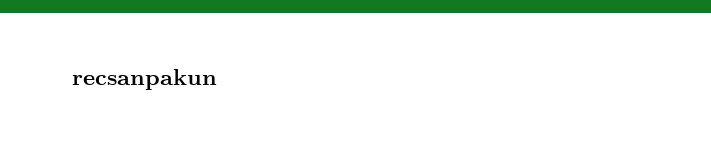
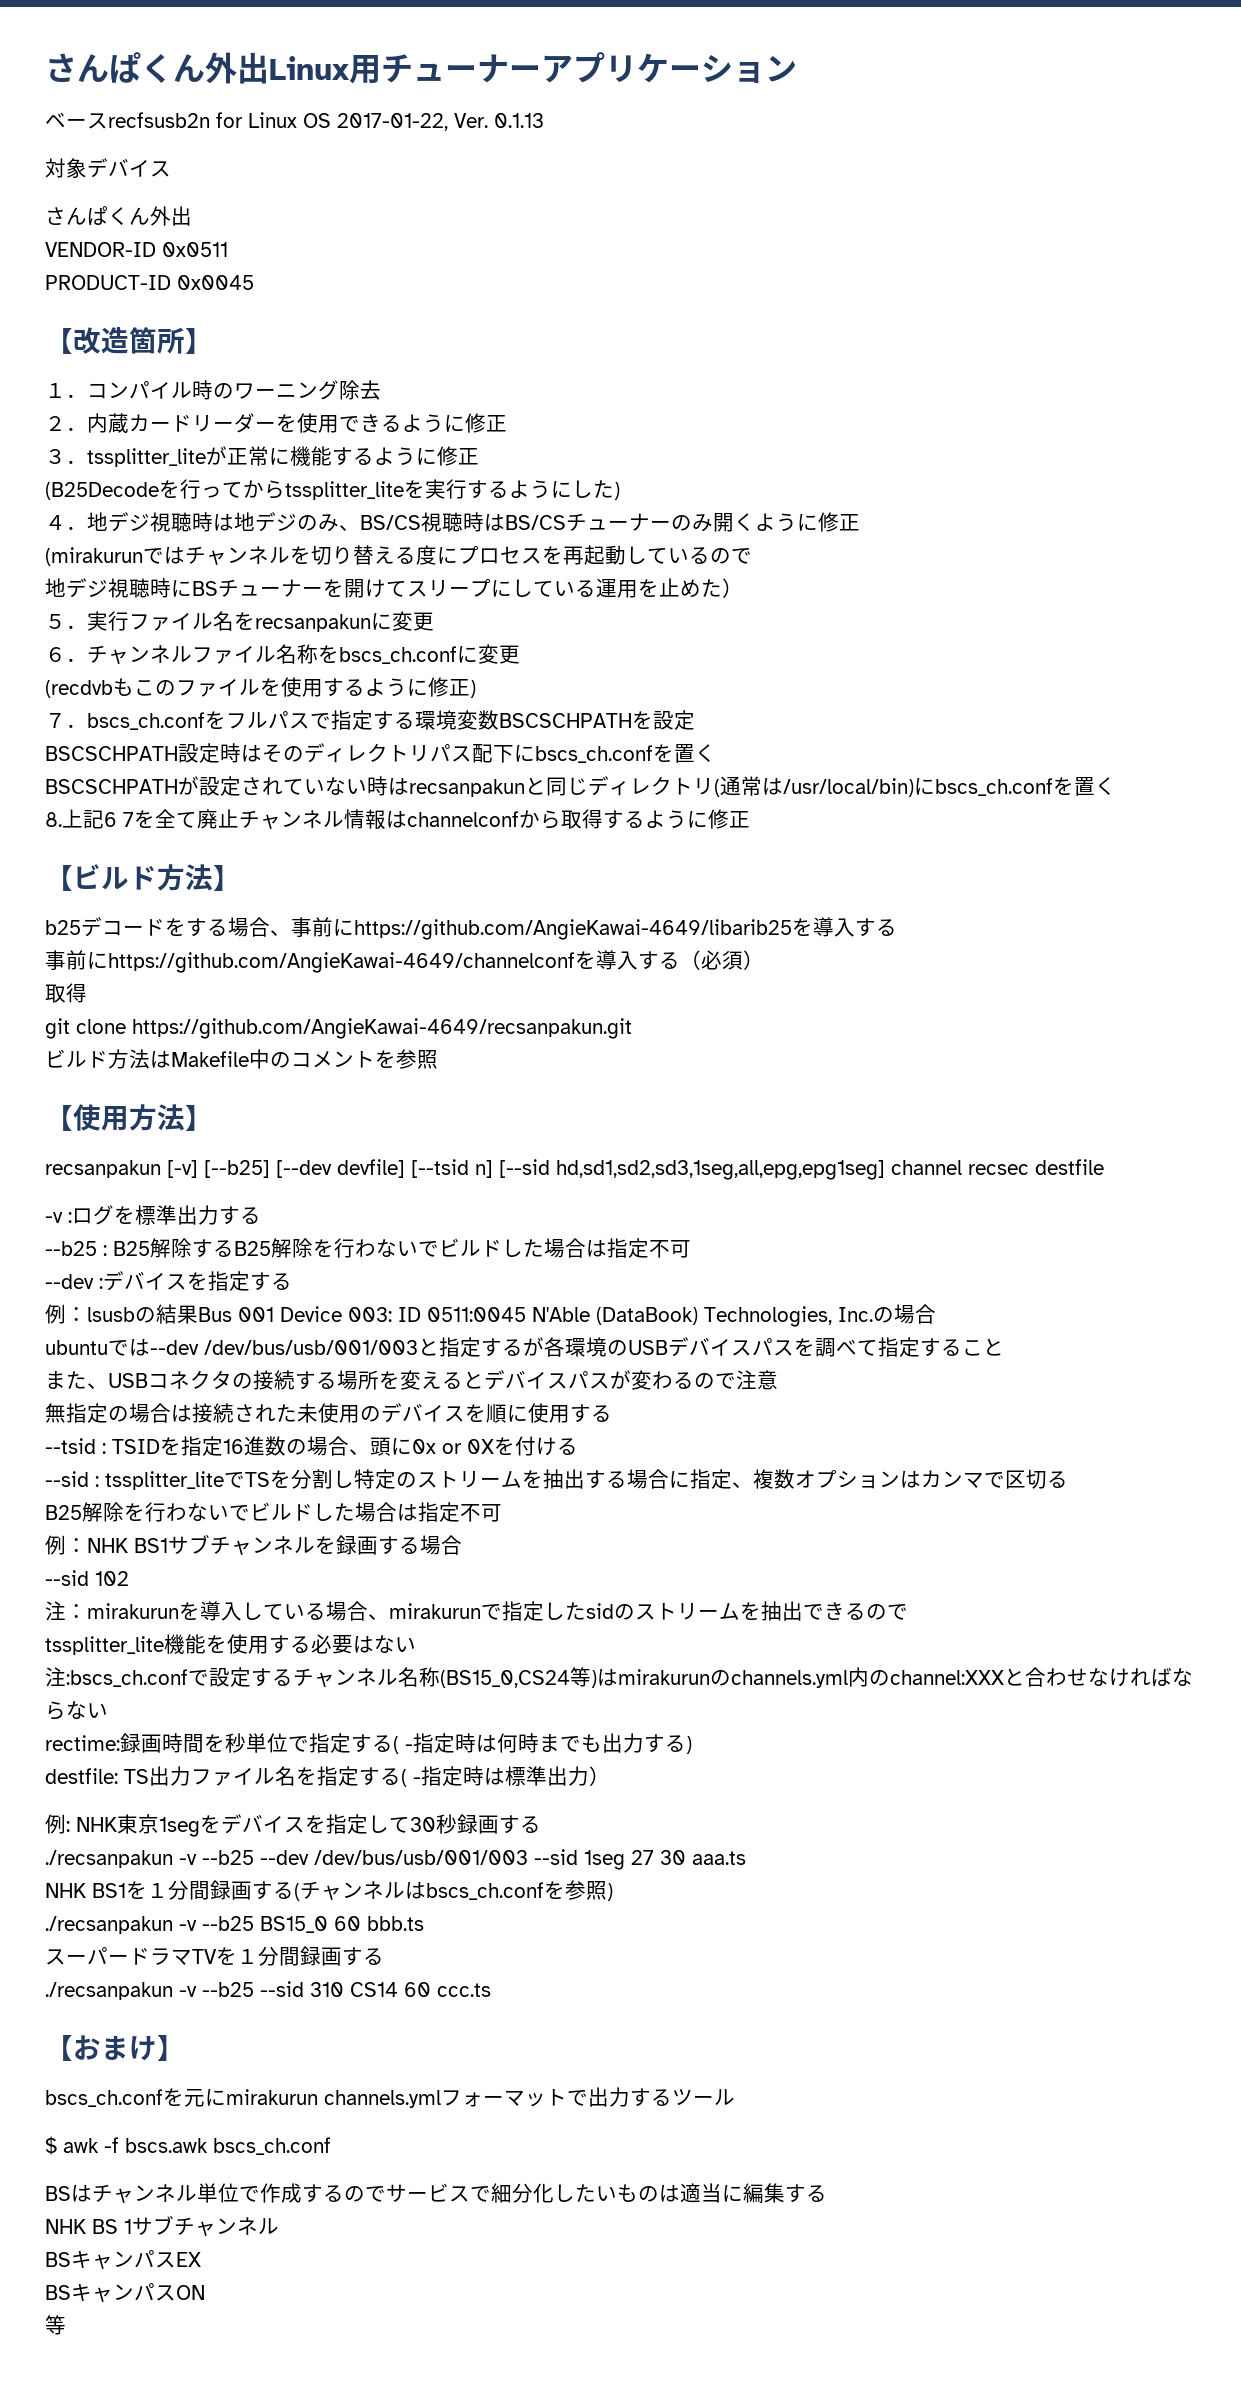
- recsanpakun
+ さんぱくん外出Linux用チューナーアプリケーション
+ ベースrecfsusb2n for Linux OS 2017-01-22, Ver. 0.1.13
+ 対象デバイス
+ さんぱくん外出
+ VENDOR-ID 0x0511
+ PRODUCT-ID 0x0045
+ 【改造箇所】
+ １．コンパイル時のワーニング除去
+ ２．内蔵カードリーダーを使用できるように修正
+ ３．tssplitter_liteが正常に機能するように修正
+ (B25Decodeを行ってからtssplitter_liteを実行するようにした)
+ ４．地デジ視聴時は地デジのみ、BS/CS視聴時はBS/CSチューナーのみ開くように修正
+ (mirakurunではチャンネルを切り替える度にプロセスを再起動しているので
+ 地デジ視聴時にBSチューナーを開けてスリープにしている運用を止めた）
+ ５．実行ファイル名をrecsanpakunに変更
+ ６．チャンネルファイル名称をbscs_ch.confに変更
+ (recdvbもこのファイルを使用するように修正)
+ ７．bscs_ch.confをフルパスで指定する環境変数BSCSCHPATHを設定
+ BSCSCHPATH設定時はそのディレクトリパス配下にbscs_ch.confを置く
+ BSCSCHPATHが設定されていない時はrecsanpakunと同じディレクトリ(通常は/usr/local/bin)にbscs_ch.confを置く
+ 8.上記6 7を全て廃止チャンネル情報はchannelconfから取得するように修正
+ 【ビルド方法】
+ b25デコードをする場合、事前にhttps://github.com/AngieKawai-4649/libarib25を導入する
+ 事前にhttps://github.com/AngieKawai-4649/channelconfを導入する（必須）
+ 取得
+ git clone https://github.com/AngieKawai-4649/recsanpakun.git
+ ビルド方法はMakefile中のコメントを参照
+ 【使用方法】
+ recsanpakun [-v] [--b25] [--dev devfile] [--tsid n] [--sid hd,sd1,sd2,sd3,1seg,all,epg,epg1seg] channel recsec destfile
+ -v :ログを標準出力する
+ --b25 : B25解除するB25解除を行わないでビルドした場合は指定不可
+ --dev :デバイスを指定する
+ 例：lsusbの結果Bus 001 Device 003: ID 0511:0045 N'Able (DataBook) Technologies, Inc.の場合
+ ubuntuでは--dev /dev/bus/usb/001/003と指定するが各環境のUSBデバイスパスを調べて指定すること
+ また、USBコネクタの接続する場所を変えるとデバイスパスが変わるので注意
+ 無指定の場合は接続された未使用のデバイスを順に使用する
+ --tsid : TSIDを指定16進数の場合、頭に0x or 0Xを付ける
+ --sid : tssplitter_liteでTSを分割し特定のストリームを抽出する場合に指定、複数オプションはカンマで区切る
+ B25解除を行わないでビルドした場合は指定不可
+ 例：NHK BS1サブチャンネルを録画する場合
+ --sid 102
+ 注：mirakurunを導入している場合、mirakurunで指定したsidのストリームを抽出できるので
+ tssplitter_lite機能を使用する必要はない
+ 注:bscs_ch.confで設定するチャンネル名称(BS15_0,CS24等)はmirakurunのchannels.yml内のchannel:XXXと合わせなければならない
+ rectime:録画時間を秒単位で指定する( -指定時は何時までも出力する)
+ destfile: TS出力ファイル名を指定する( -指定時は標準出力）
+ 例: NHK東京1segをデバイスを指定して30秒録画する
+ ./recsanpakun -v --b25 --dev /dev/bus/usb/001/003 --sid 1seg 27 30 aaa.ts
+ NHK BS1を１分間録画する(チャンネルはbscs_ch.confを参照)
+ ./recsanpakun -v --b25 BS15_0 60 bbb.ts
+ スーパードラマTVを１分間録画する
+ ./recsanpakun -v --b25 --sid 310 CS14 60 ccc.ts
+ 【おまけ】
+ bscs_ch.confを元にmirakurun channels.ymlフォーマットで出力するツール
+ $ awk -f bscs.awk bscs_ch.conf
+ BSはチャンネル単位で作成するのでサービスで細分化したいものは適当に編集する
+ NHK BS 1サブチャンネル
+ BSキャンパスEX
+ BSキャンパスON
+ 等

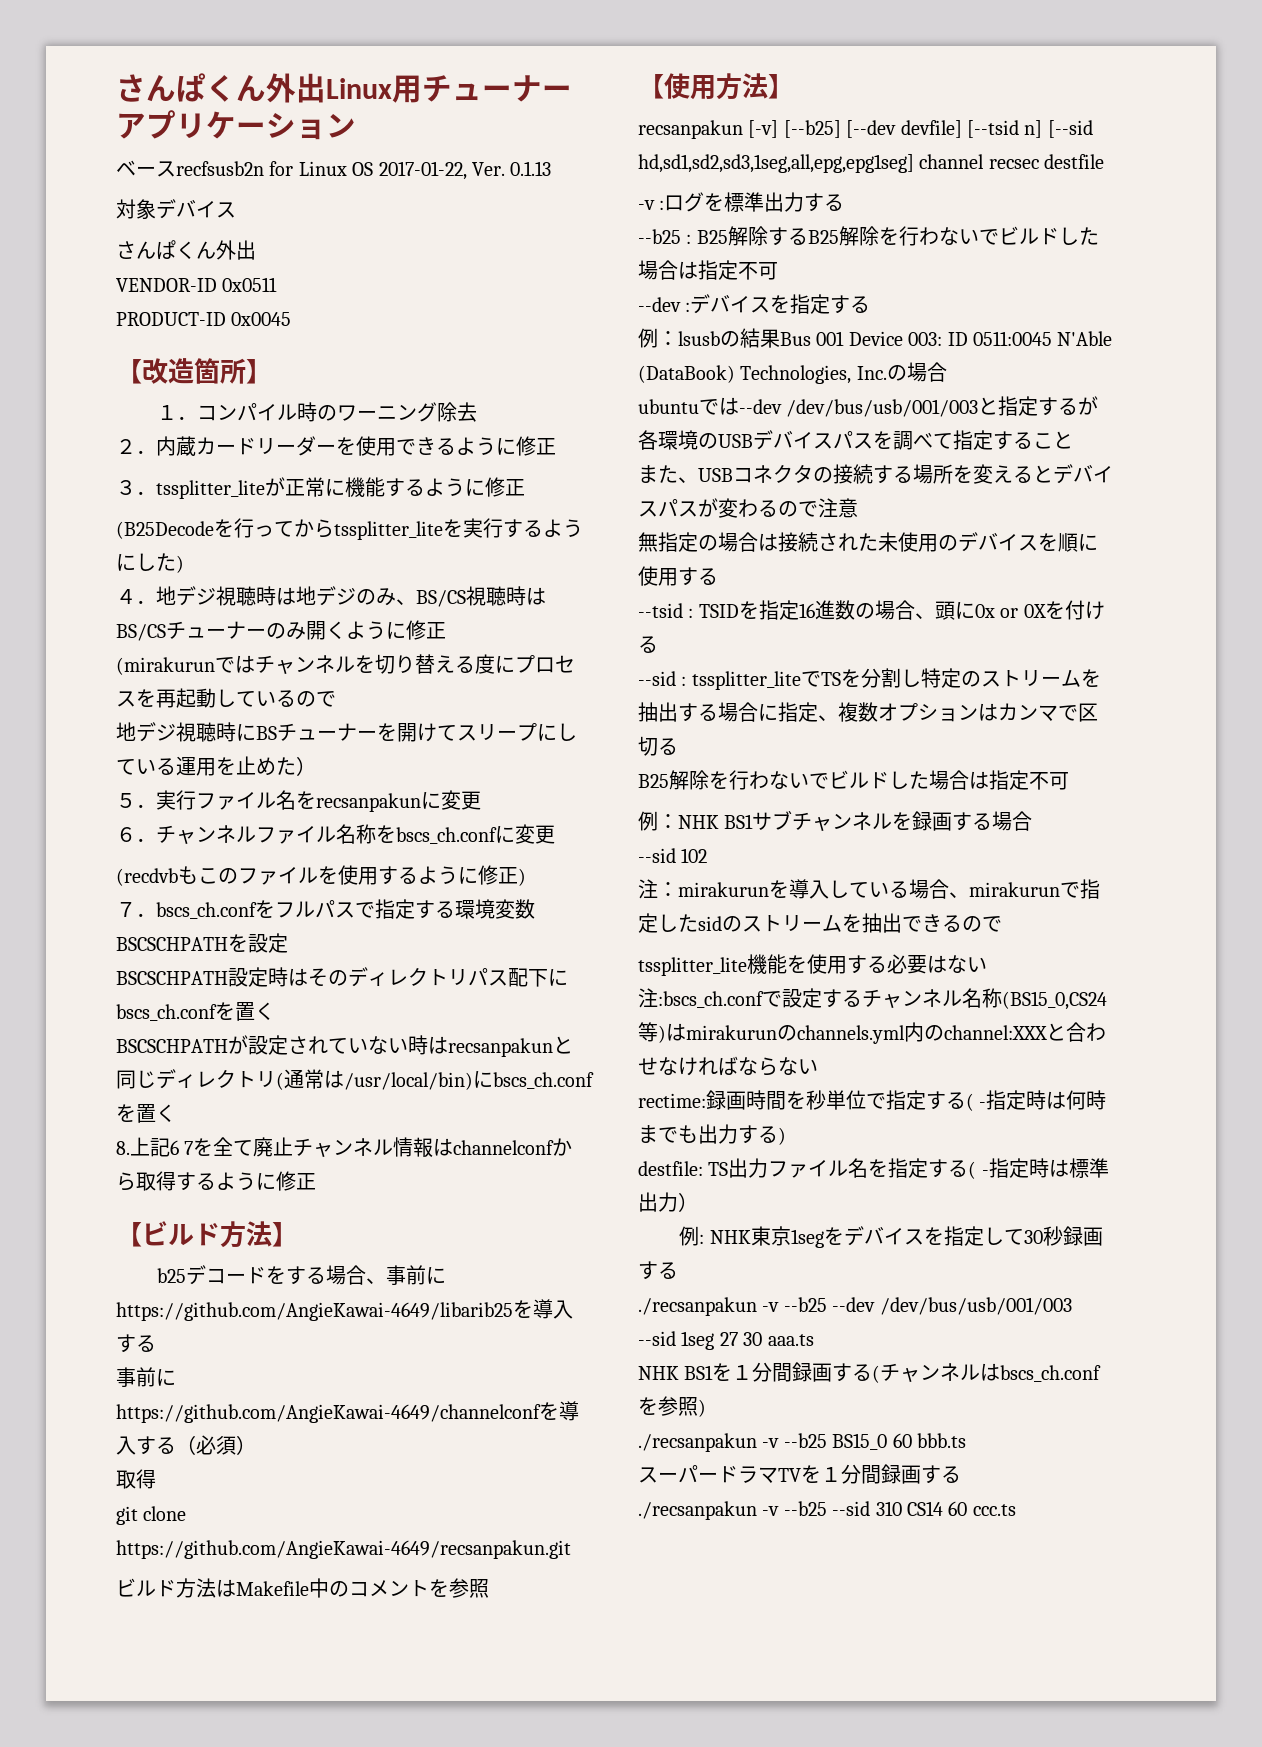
- 【おまけ】
- bscs_ch.confを元にmirakurun channels.ymlフォーマットで出力するツール
- $ awk -f bscs.awk bscs_ch.conf
- BSはチャンネル単位で作成するのでサービスで細分化したいものは適当に編集する
- NHK BS 1サブチャンネル
- BSキャンパスEX
- BSキャンパスON
- 等

